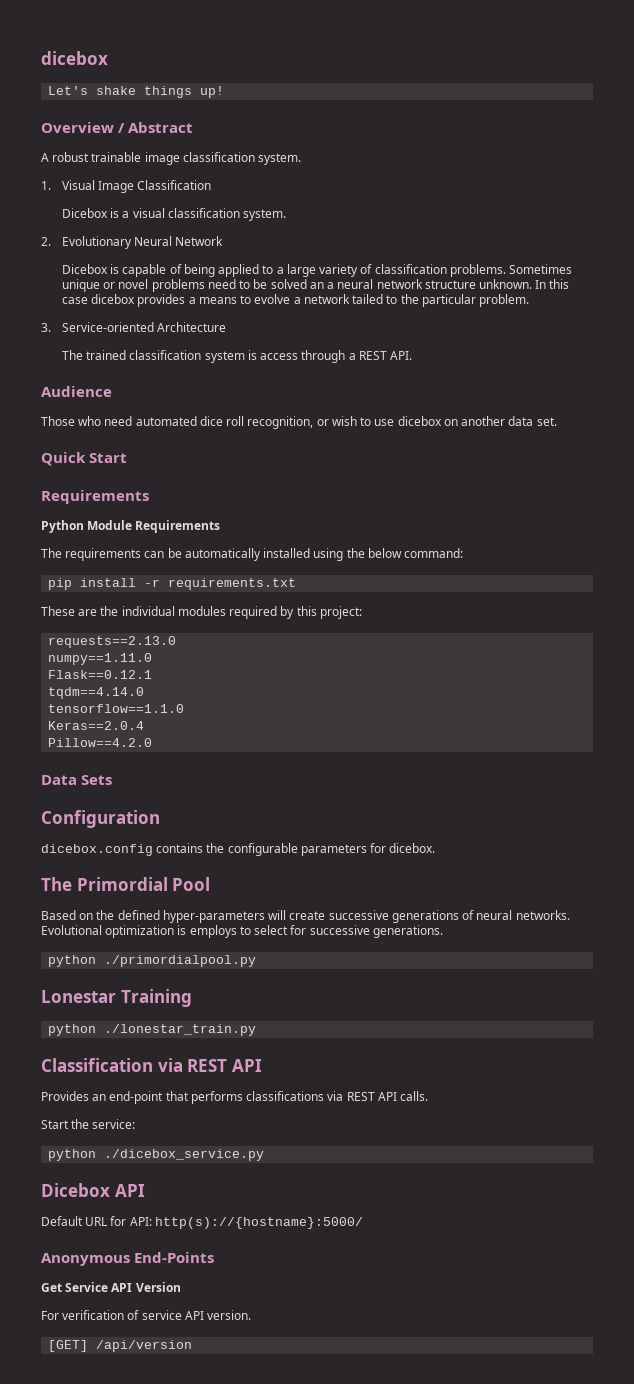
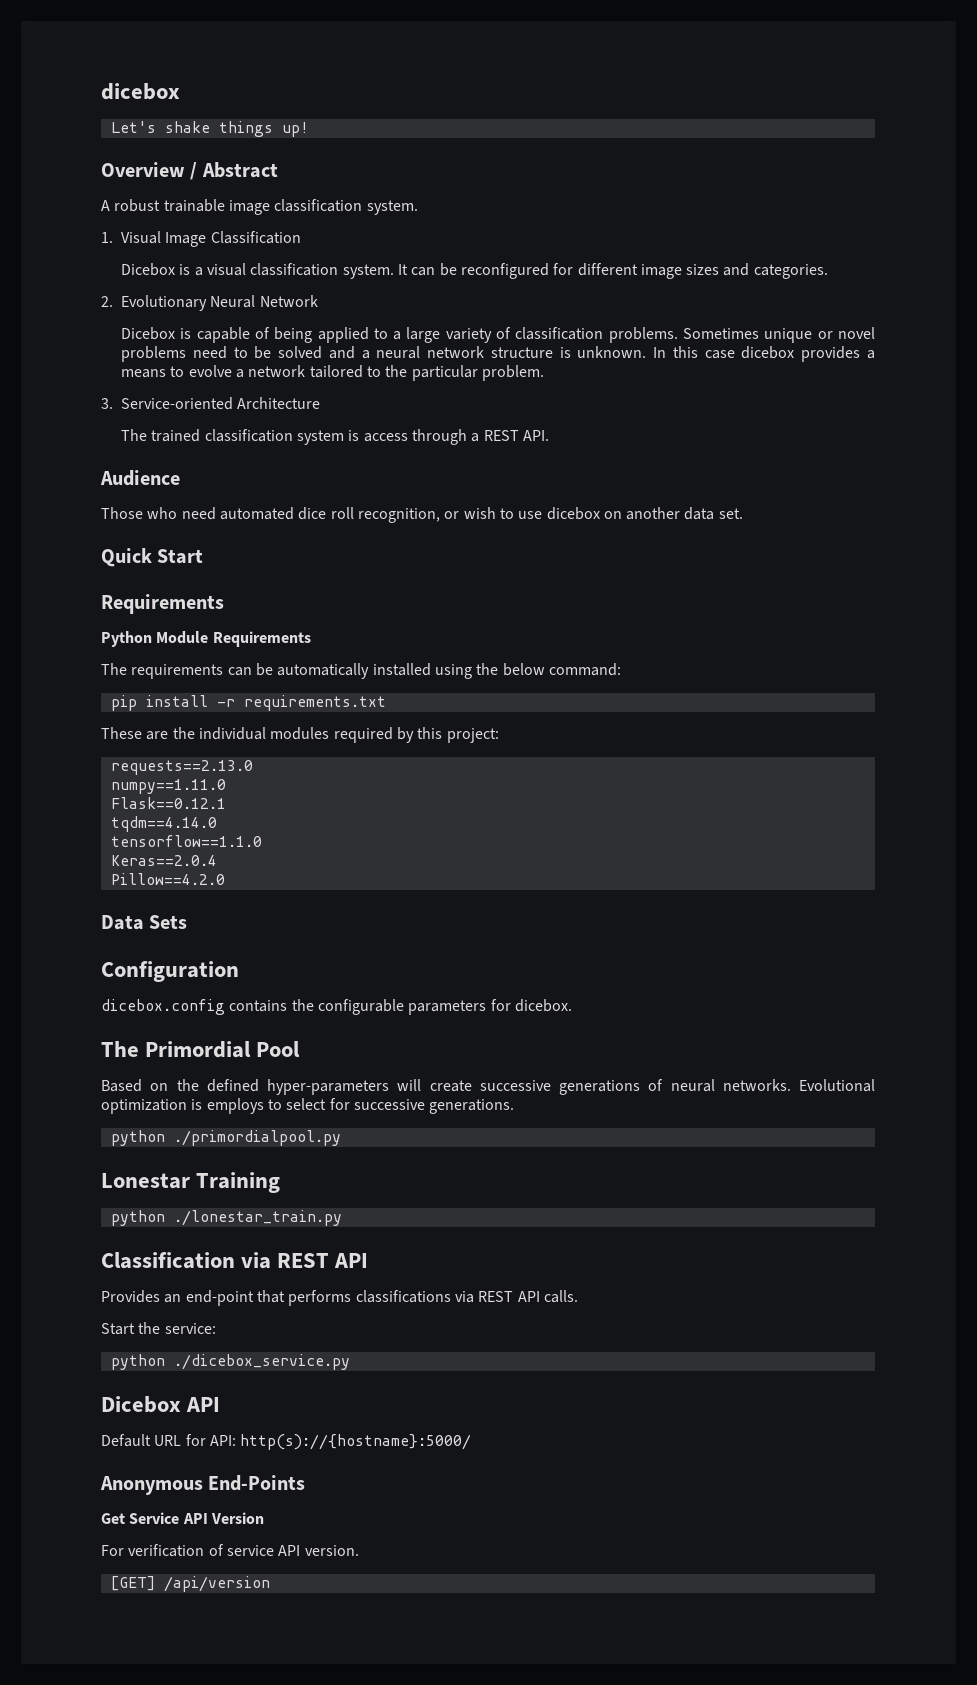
+ It can be reconfigured for different image sizes and categories.
- Sometimes unique or novel problems need to be solved an a neural network structure unknown.
+ Sometimes unique or novel problems need to be solved and a neural network structure is unknown.
- In this case dicebox provides a means to evolve a network tailed to the particular problem.
+ In this case dicebox provides a means to evolve a network tailored to the particular problem.

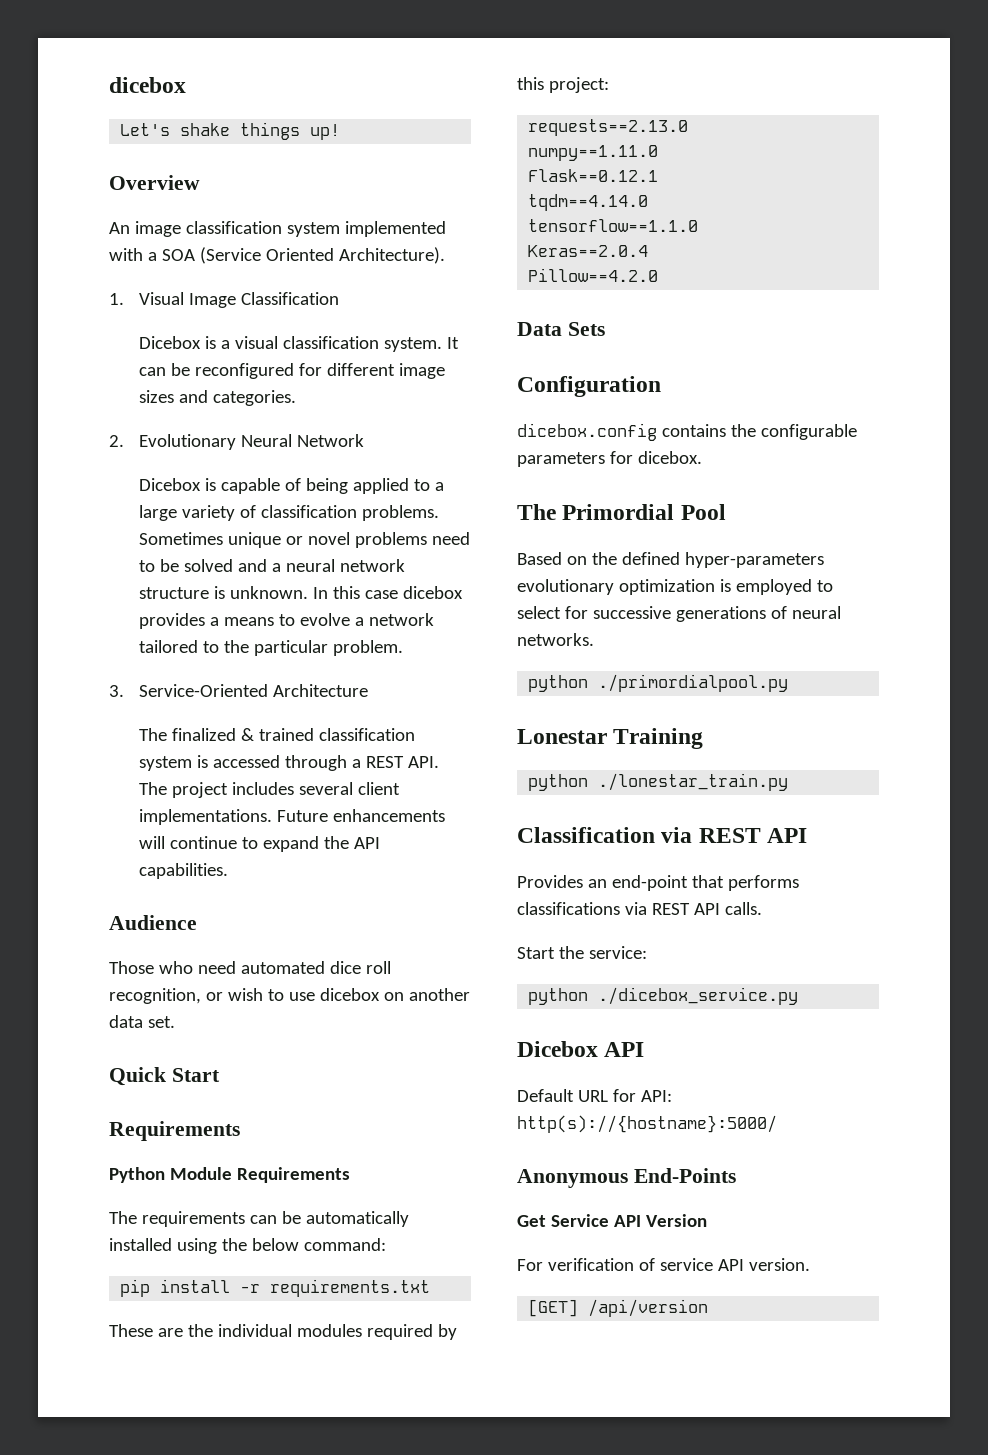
- Overview / Abstract
- A robust trainable image classification system.
+ Overview
+ An image classification system implemented with a SOA (Service Oriented Architecture).
- 3. Service-oriented Architecture
+ 3. Service-Oriented Architecture
- The trained classification system is access through a REST API.
+ The finalized & trained classification system is accessed through a REST API. The project includes several client implementations. Future enhancements will continue to expand the API capabilities.
- Based on the defined hyper-parameters will create successive generations of neural networks. Evolutional optimization is employs to select for successive generations.
+ Based on the defined hyper-parameters evolutionary optimization is employed to select for successive generations of neural networks.

